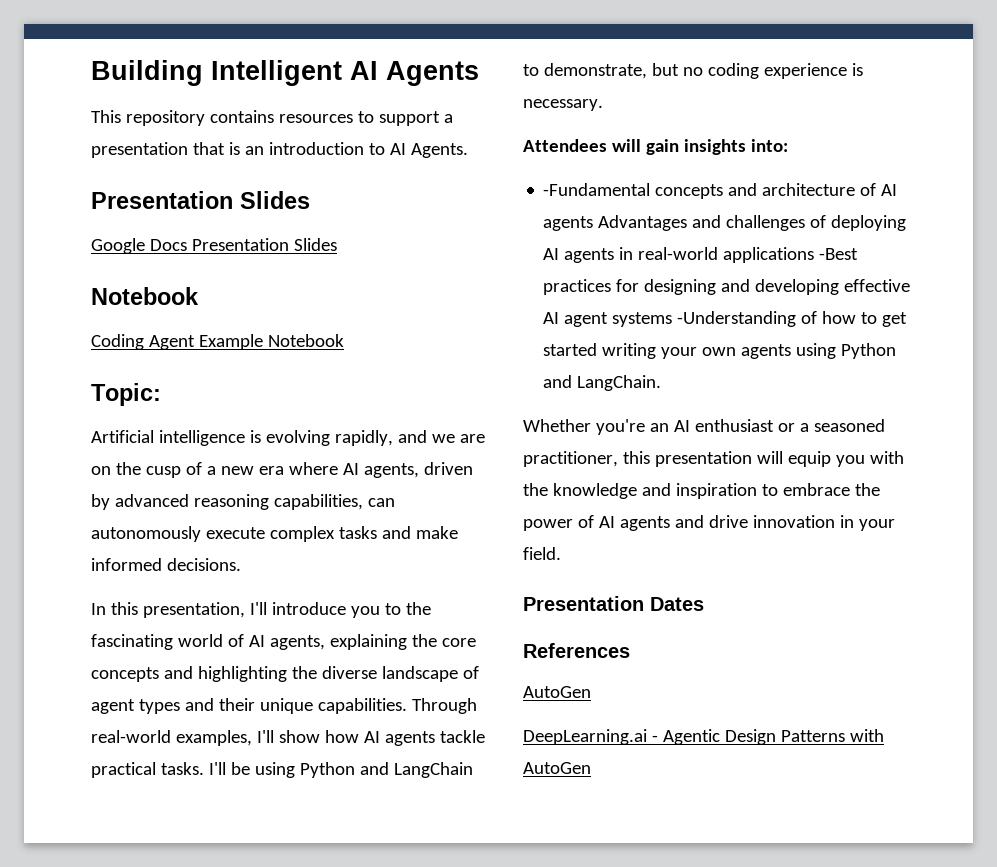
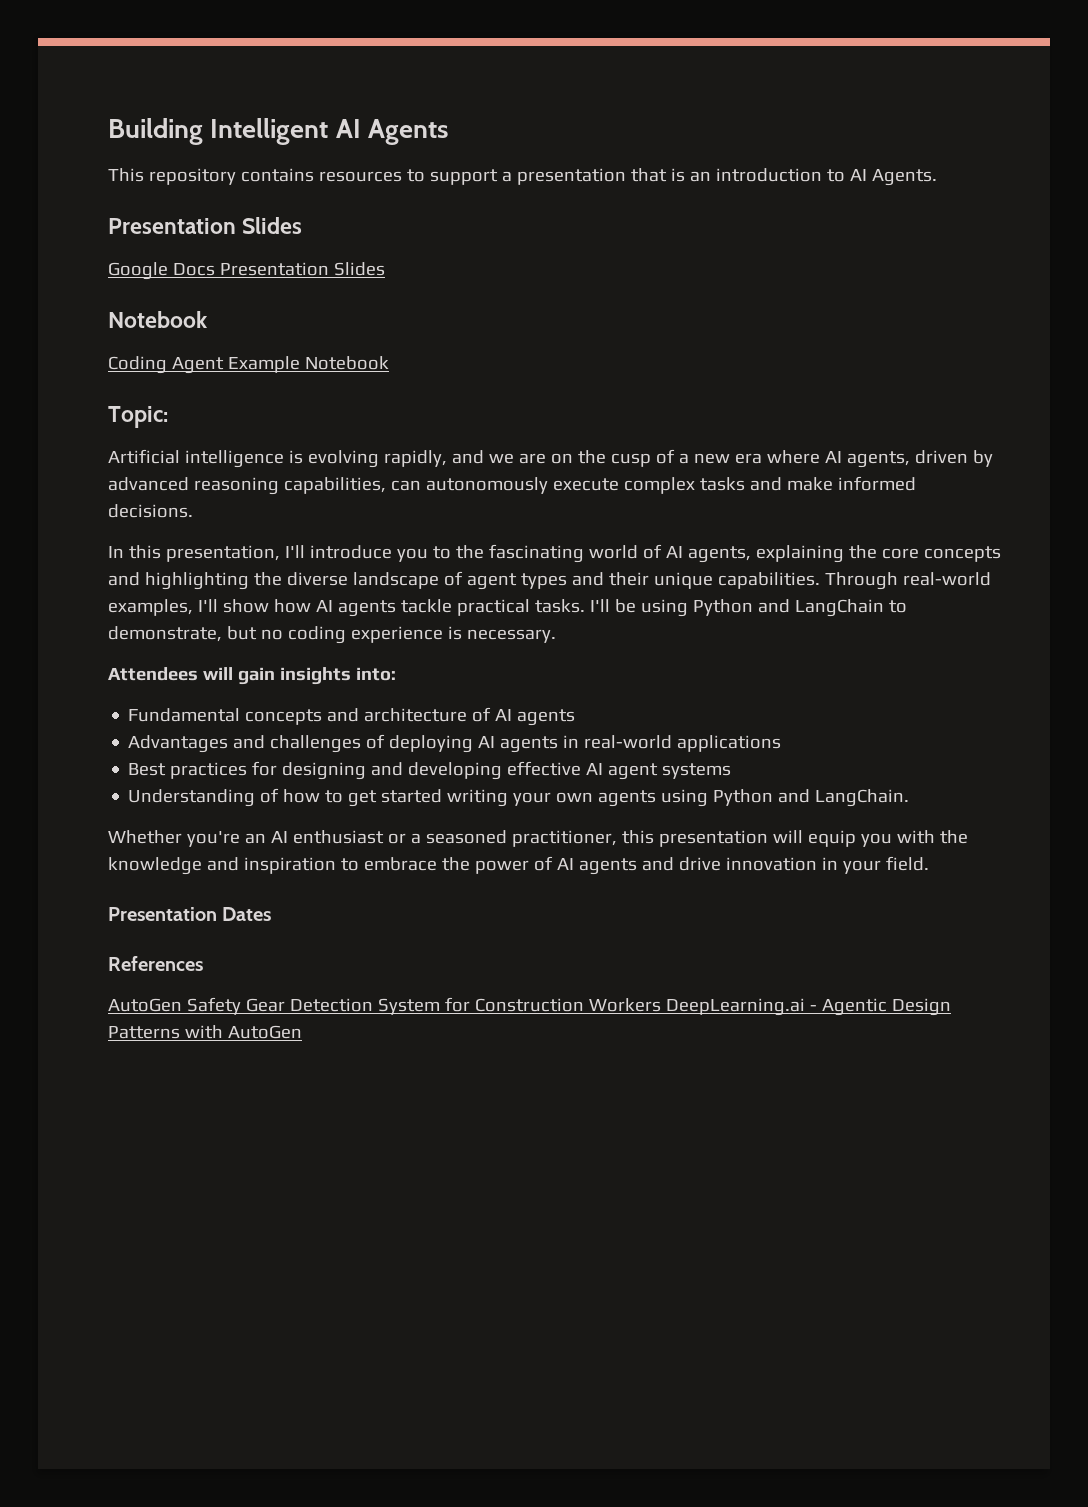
- -Fundamental concepts and architecture of AI agents Advantages and challenges of deploying AI agents in real-world applications -Best practices for designing and developing effective AI agent systems -Understanding of how to get started writing your own agents using Python and LangChain.
+ Fundamental concepts and architecture of AI agents
+ Advantages and challenges of deploying AI agents in real-world applications
+ Best practices for designing and developing effective AI agent systems
+ Understanding of how to get started writing your own agents using Python and LangChain.
  References
- AutoGen
- DeepLearning.ai - Agentic Design Patterns with AutoGen
+ AutoGen Safety Gear Detection System for Construction Workers DeepLearning.ai - Agentic Design Patterns with AutoGen

